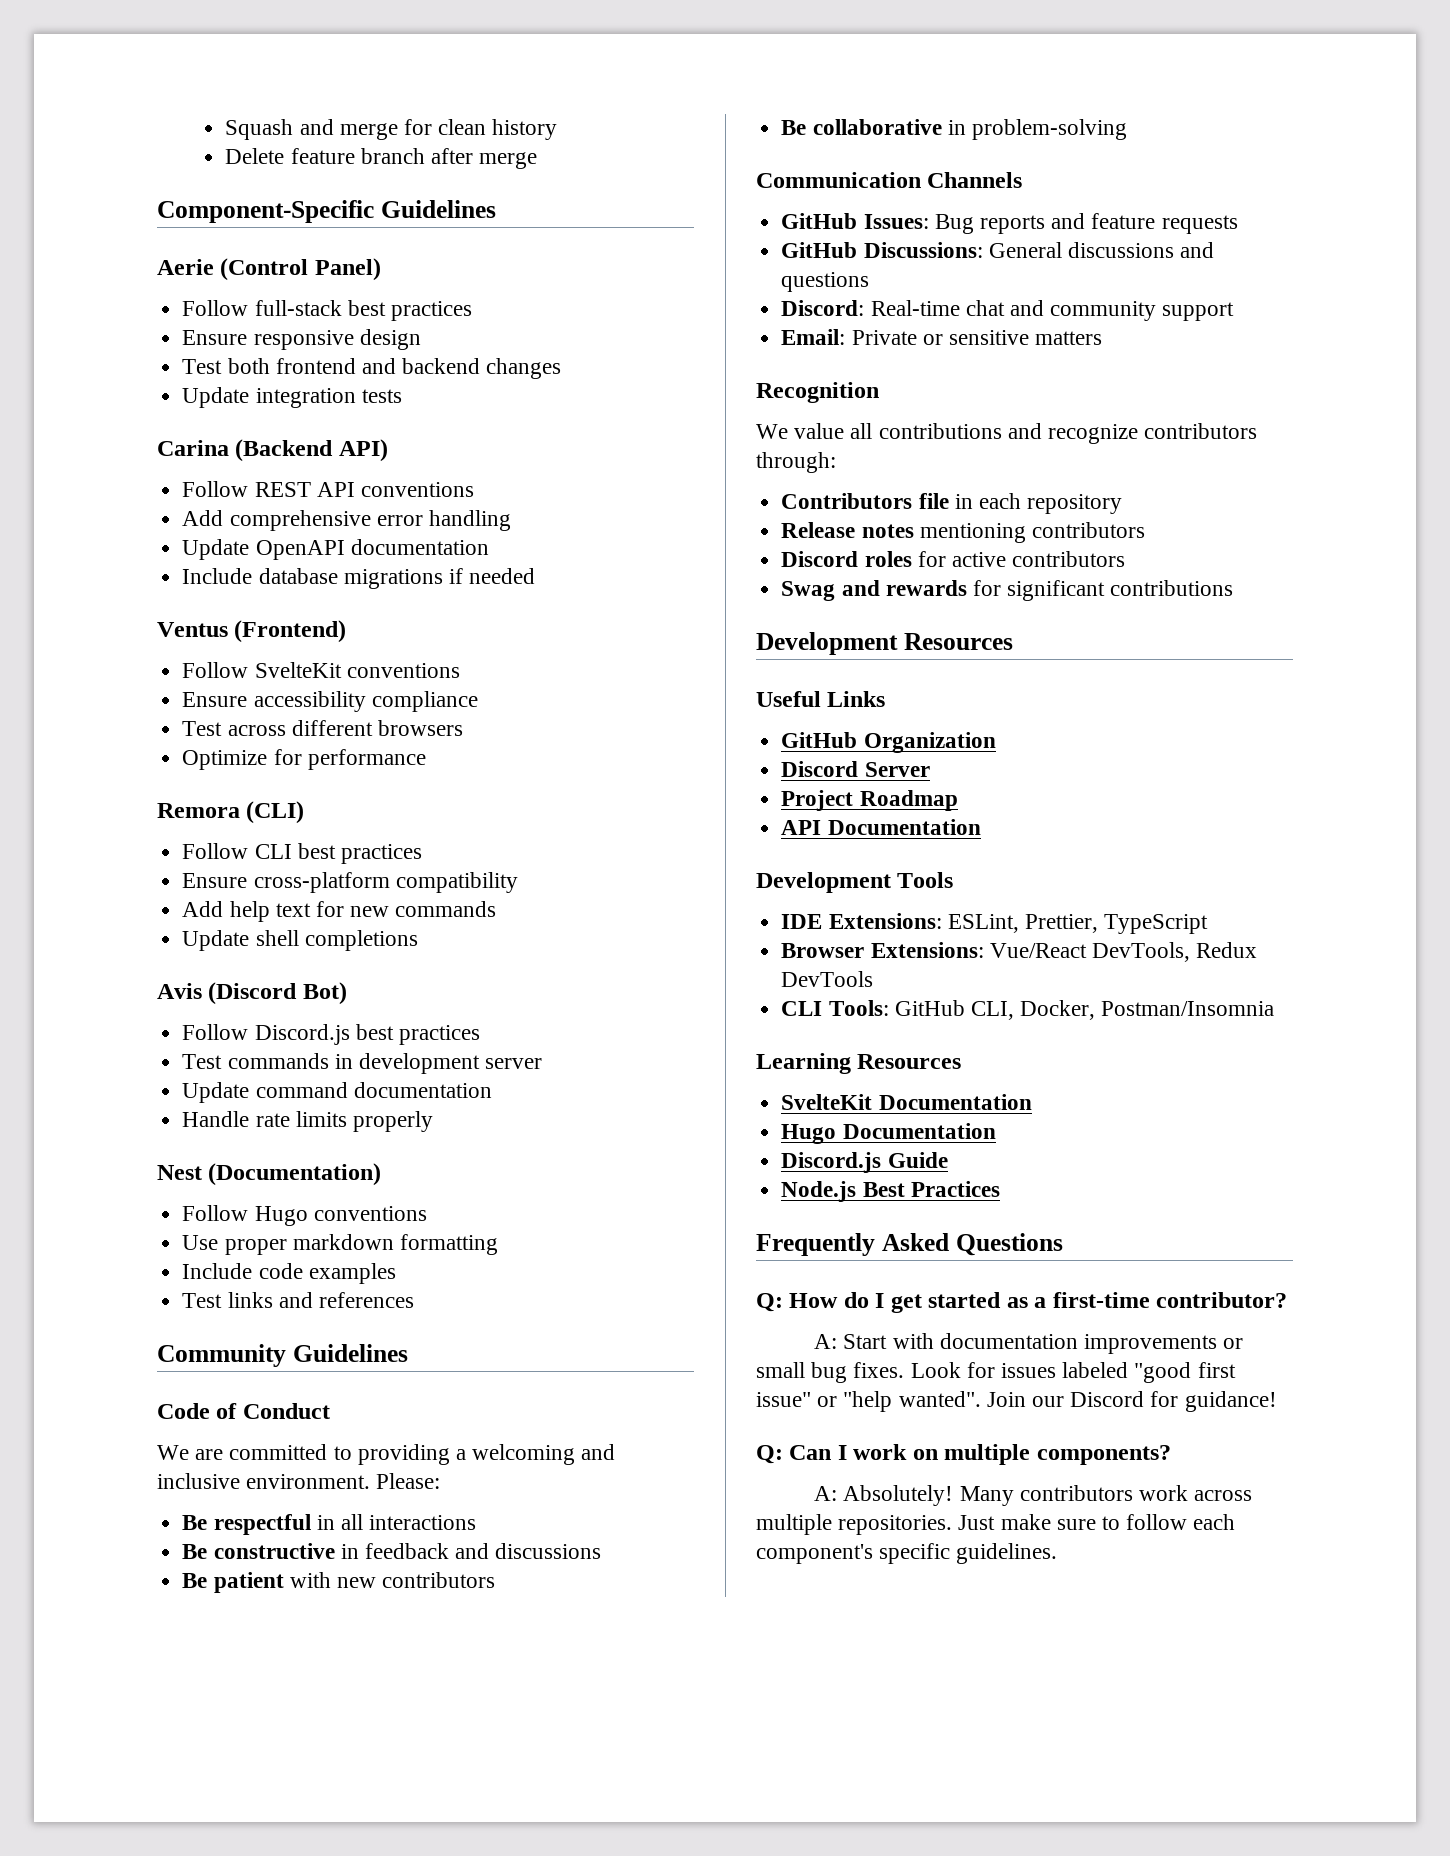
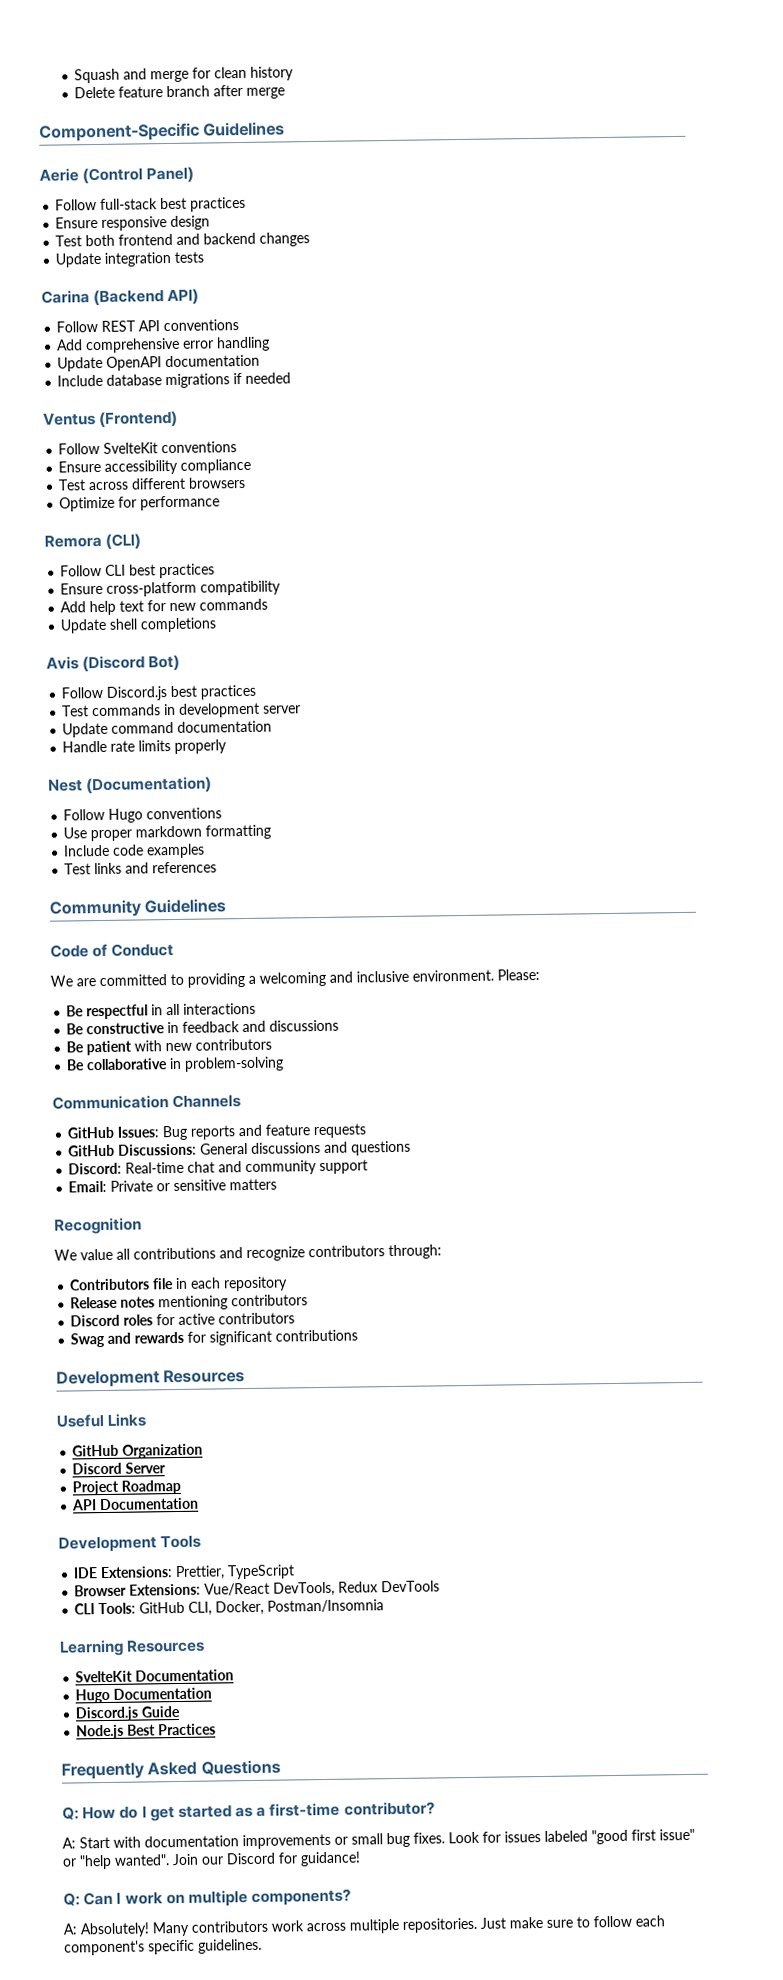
- IDE Extensions: ESLint, Prettier, TypeScript
+ IDE Extensions: Prettier, TypeScript

